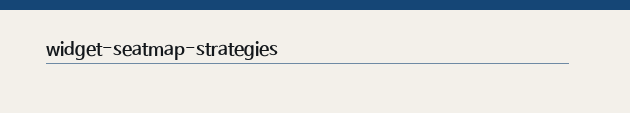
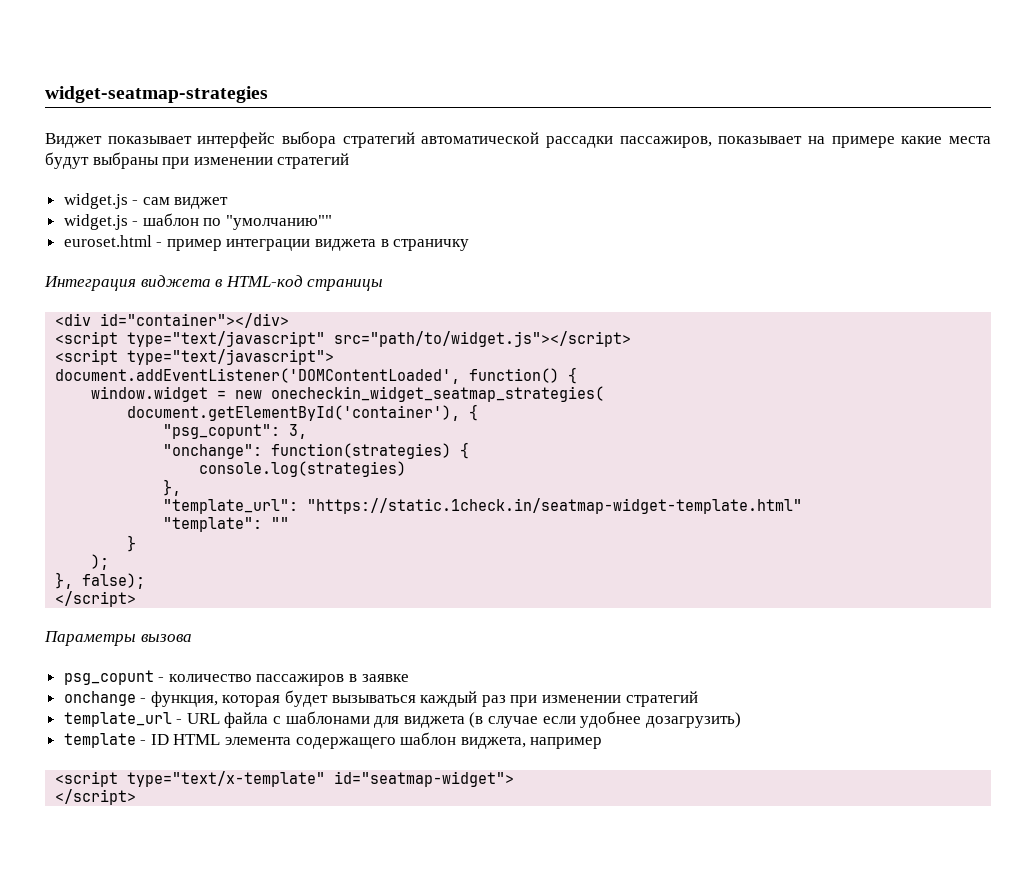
+ Виджет показывает интерфейс выбора стратегий автоматической рассадки пассажиров, показывает на примере какие места будут выбраны при изменении стратегий
+ widget.js - сам виджет
+ widget.js - шаблон по "умолчанию""
+ euroset.html - пример интеграции виджета в страничку
+ Интеграция виджета в HTML-код страницы
+ <div id="container"></div>
+ <script type="text/javascript" src="path/to/widget.js"></script>
+ <script type="text/javascript">
+ document.addEventListener('DOMContentLoaded', function() {
+ window.widget = new onecheckin_widget_seatmap_strategies(
+ document.getElementById('container'), {
+ "psg_copunt": 3,
+ "onchange": function(strategies) {
+ console.log(strategies)
+ },
+ "template_url": "https://static.1check.in/seatmap-widget-template.html"
+ "template": ""
+ }
+ );
+ }, false);
+ </script>
+ Параметры вызова
+ psg_copunt - количество пассажиров в заявке
+ onchange - функция, которая будет вызываться каждый раз при изменении стратегий
+ template_url - URL файла с шаблонами для виджета (в случае если удобнее дозагрузить)
+ template - ID HTML элемента содержащего шаблон виджета, например
+ <script type="text/x-template" id="seatmap-widget">
+ </script>

